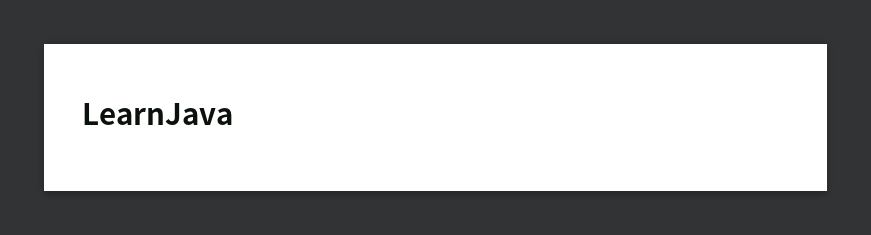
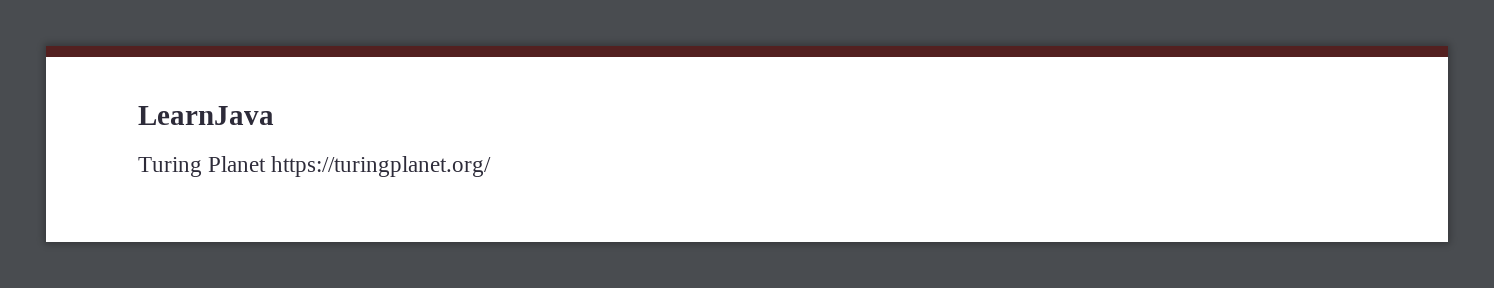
+ Turing Planet https://turingplanet.org/

